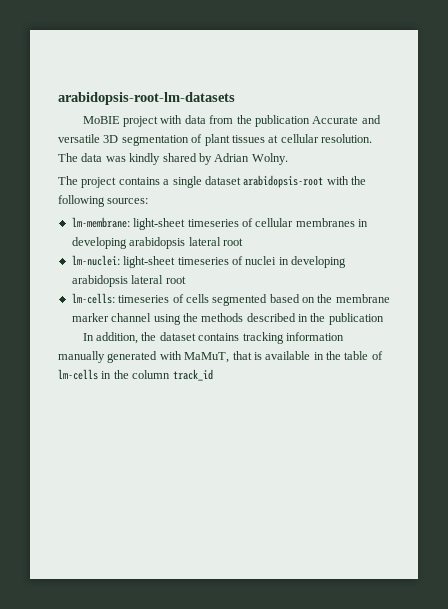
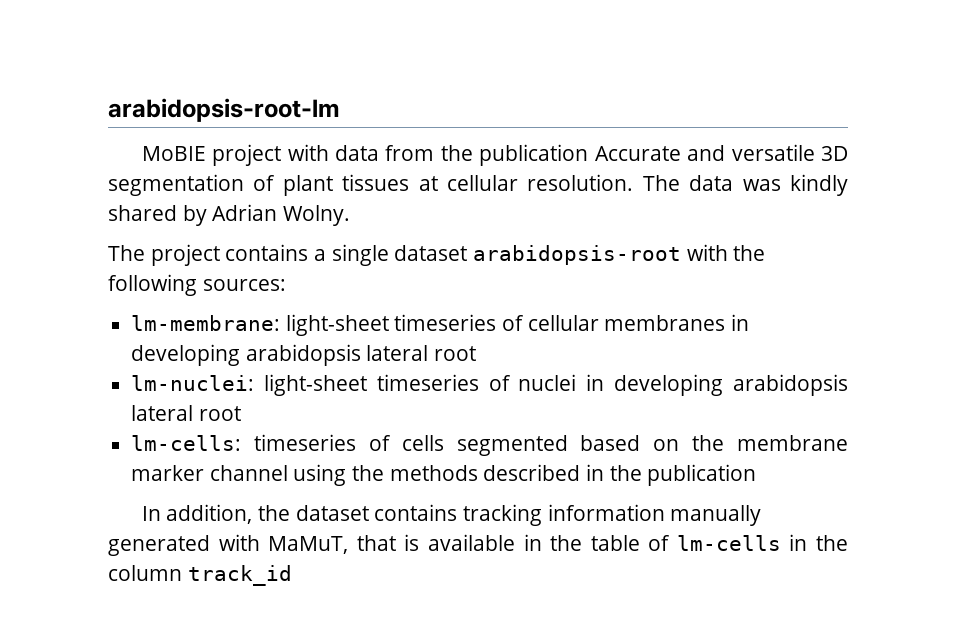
- arabidopsis-root-lm-datasets
+ arabidopsis-root-lm

